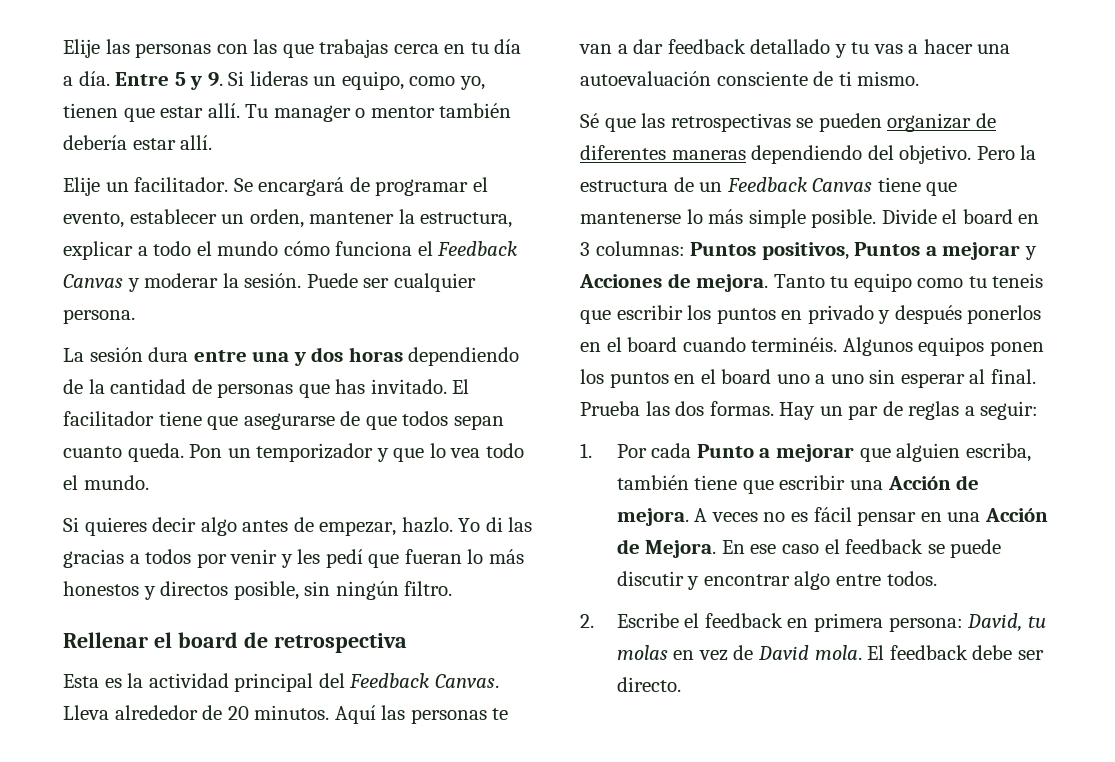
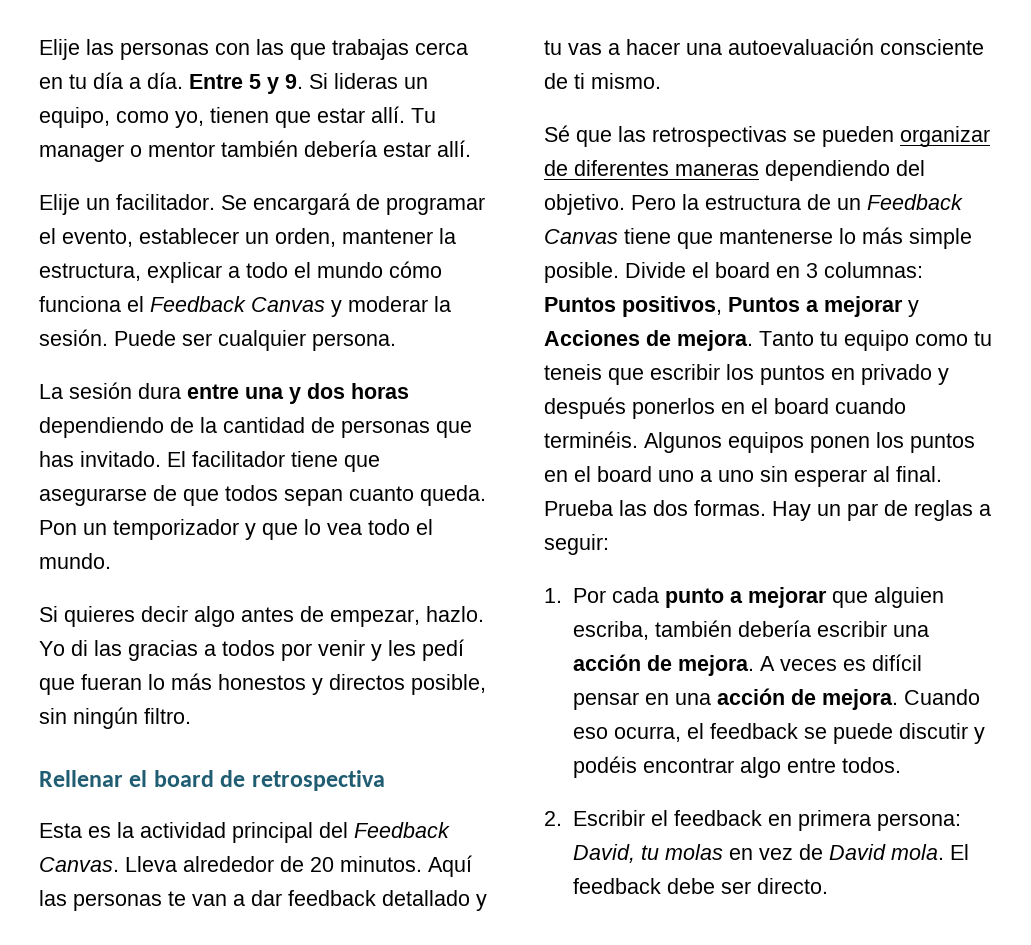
- 1. Por cada Punto a mejorar que alguien escriba, también tiene que escribir una Acción de mejora.
+ 1. Por cada punto a mejorar que alguien escriba, también debería escribir una acción de mejora.
- A veces no es fácil pensar en una Acción de Mejora. En ese caso el feedback se puede discutir y encontrar algo entre todos.
+ A veces es difícil pensar en una acción de mejora. Cuando eso ocurra, el feedback se puede discutir y podéis encontrar algo entre todos.
- 2. Escribe el feedback en primera persona: David, tu molas en vez de David mola.
+ 2. Escribir el feedback en primera persona: David, tu molas en vez de David mola.

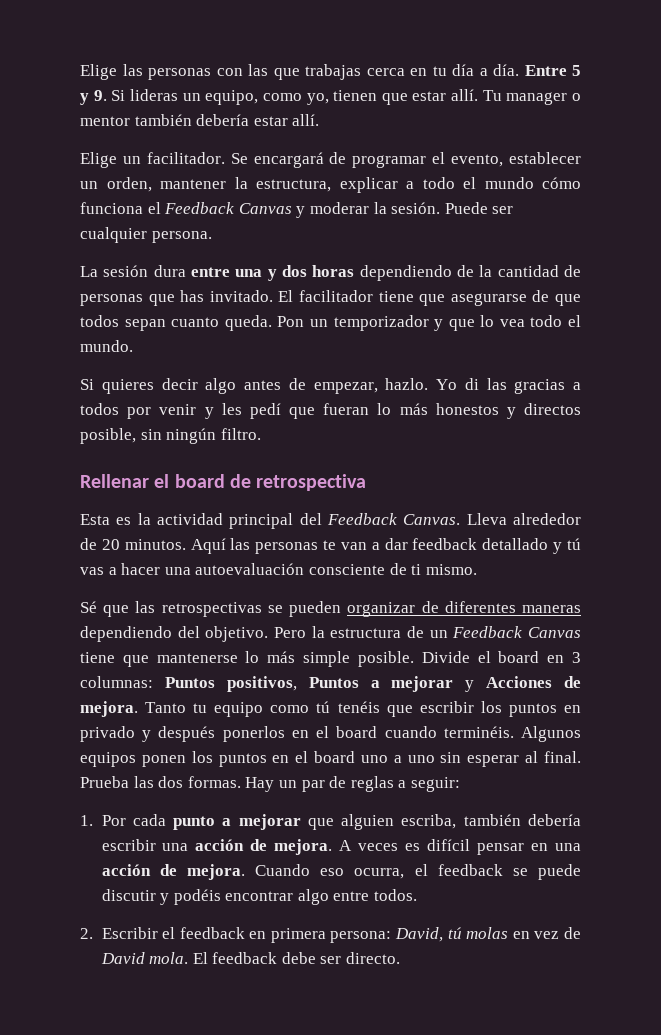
- Elije las personas con las que trabajas cerca en tu día a día.
+ Elige las personas con las que trabajas cerca en tu día a día.
- Elije un facilitador.
+ Elige un facilitador.
- Aquí las personas te van a dar feedback detallado y tu vas a hacer una autoevaluación consciente de ti mismo.
+ Aquí las personas te van a dar feedback detallado y tú vas a hacer una autoevaluación consciente de ti mismo.
- Tanto tu equipo como tu teneis que escribir los puntos en privado y después ponerlos en el board cuando terminéis.
+ Tanto tu equipo como tú tenéis que escribir los puntos en privado y después ponerlos en el board cuando terminéis.
- 2. Escribir el feedback en primera persona: David, tu molas en vez de David mola.
+ 2. Escribir el feedback en primera persona: David, tú molas en vez de David mola.

